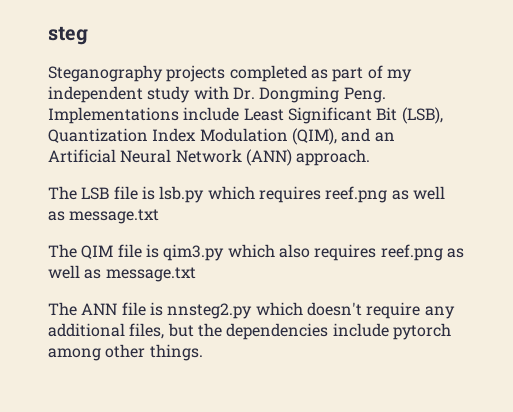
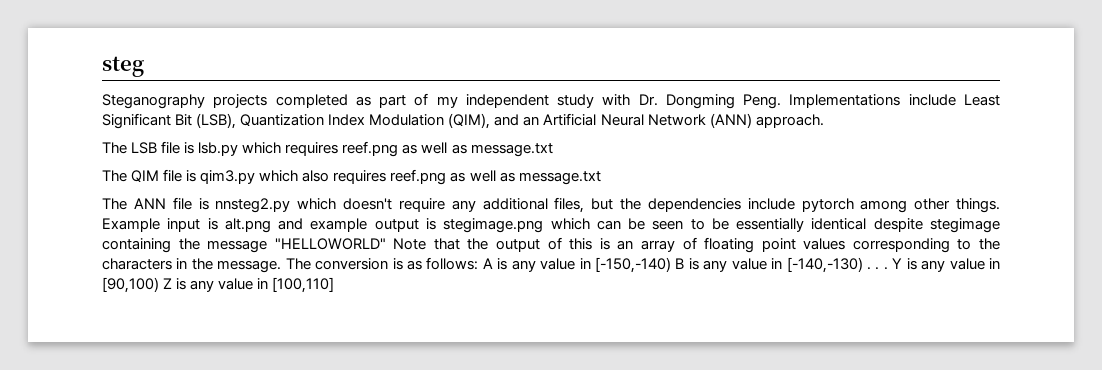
+ Example input is alt.png and example output is stegimage.png which can be seen to be essentially identical despite stegimage containing the message "HELLOWORLD" Note that the output of this is an array of floating point values corresponding to the characters in the message. The conversion is as follows: A is any value in [-150,-140) B is any value in [-140,-130) . . . Y is any value in [90,100) Z is any value in [100,110]

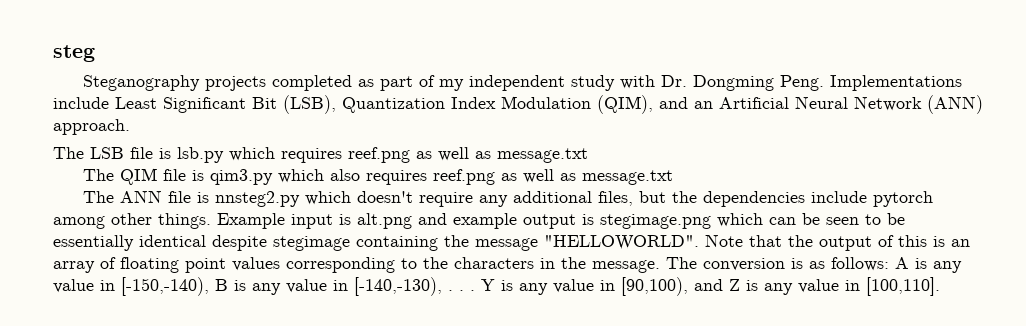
- Example input is alt.png and example output is stegimage.png which can be seen to be essentially identical despite stegimage containing the message "HELLOWORLD" Note that the output of this is an array of floating point values corresponding to the characters in the message.
+ Example input is alt.png and example output is stegimage.png which can be seen to be essentially identical despite stegimage containing the message "HELLOWORLD". Note that the output of this is an array of floating point values corresponding to the characters in the message.
- The conversion is as follows: A is any value in [-150,-140) B is any value in [-140,-130) . . .
+ The conversion is as follows: A is any value in [-150,-140), B is any value in [-140,-130), . . .
- Y is any value in [90,100) Z is any value in [100,110]
+ Y is any value in [90,100), and Z is any value in [100,110].

